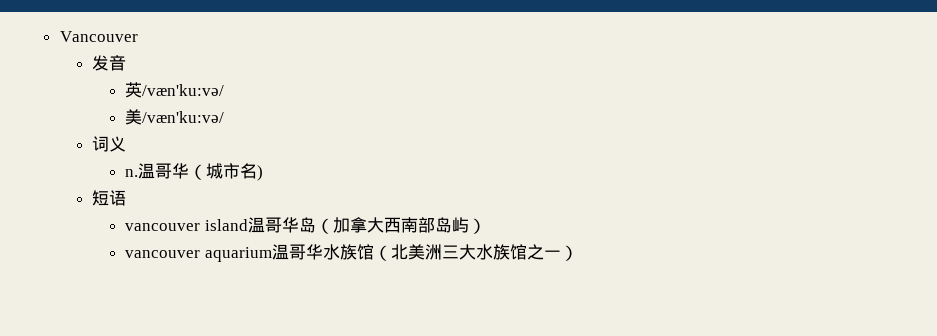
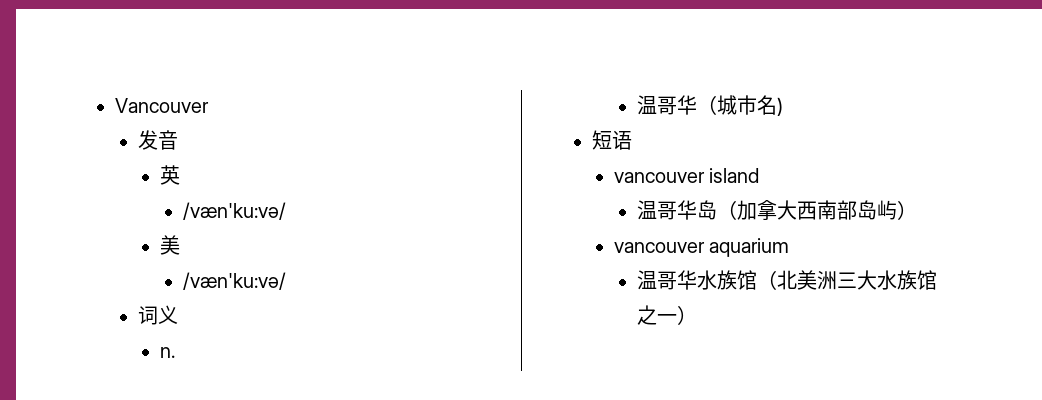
- 英/væn'ku:və/
- 美/væn'ku:və/
+ 英
+ /væn'ku:və/
+ 美
+ /væn'ku:və/
- n.温哥华（城市名)
+ n.
+ 温哥华（城市名)
- vancouver island温哥华岛（加拿大西南部岛屿）
+ vancouver island
+ 温哥华岛（加拿大西南部岛屿）
- vancouver aquarium温哥华水族馆（北美洲三大水族馆之一）
+ vancouver aquarium
+ 温哥华水族馆（北美洲三大水族馆之一）

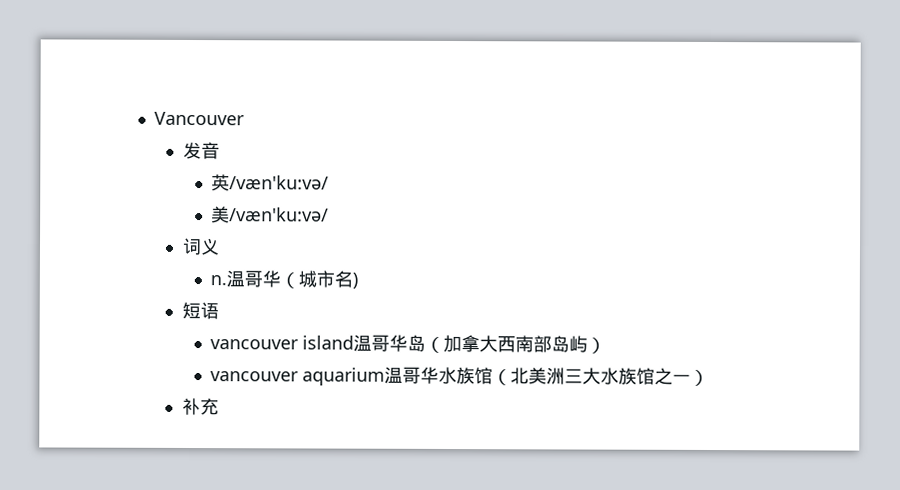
- 英
- /væn'ku:və/
- 美
- /væn'ku:və/
+ 英/væn'ku:və/
+ 美/væn'ku:və/
- n.
- 温哥华（城市名)
+ n.温哥华（城市名)
- vancouver island
- 温哥华岛（加拿大西南部岛屿）
+ vancouver island温哥华岛（加拿大西南部岛屿）
- vancouver aquarium
- 温哥华水族馆（北美洲三大水族馆之一）
+ vancouver aquarium温哥华水族馆（北美洲三大水族馆之一）
+ 补充

